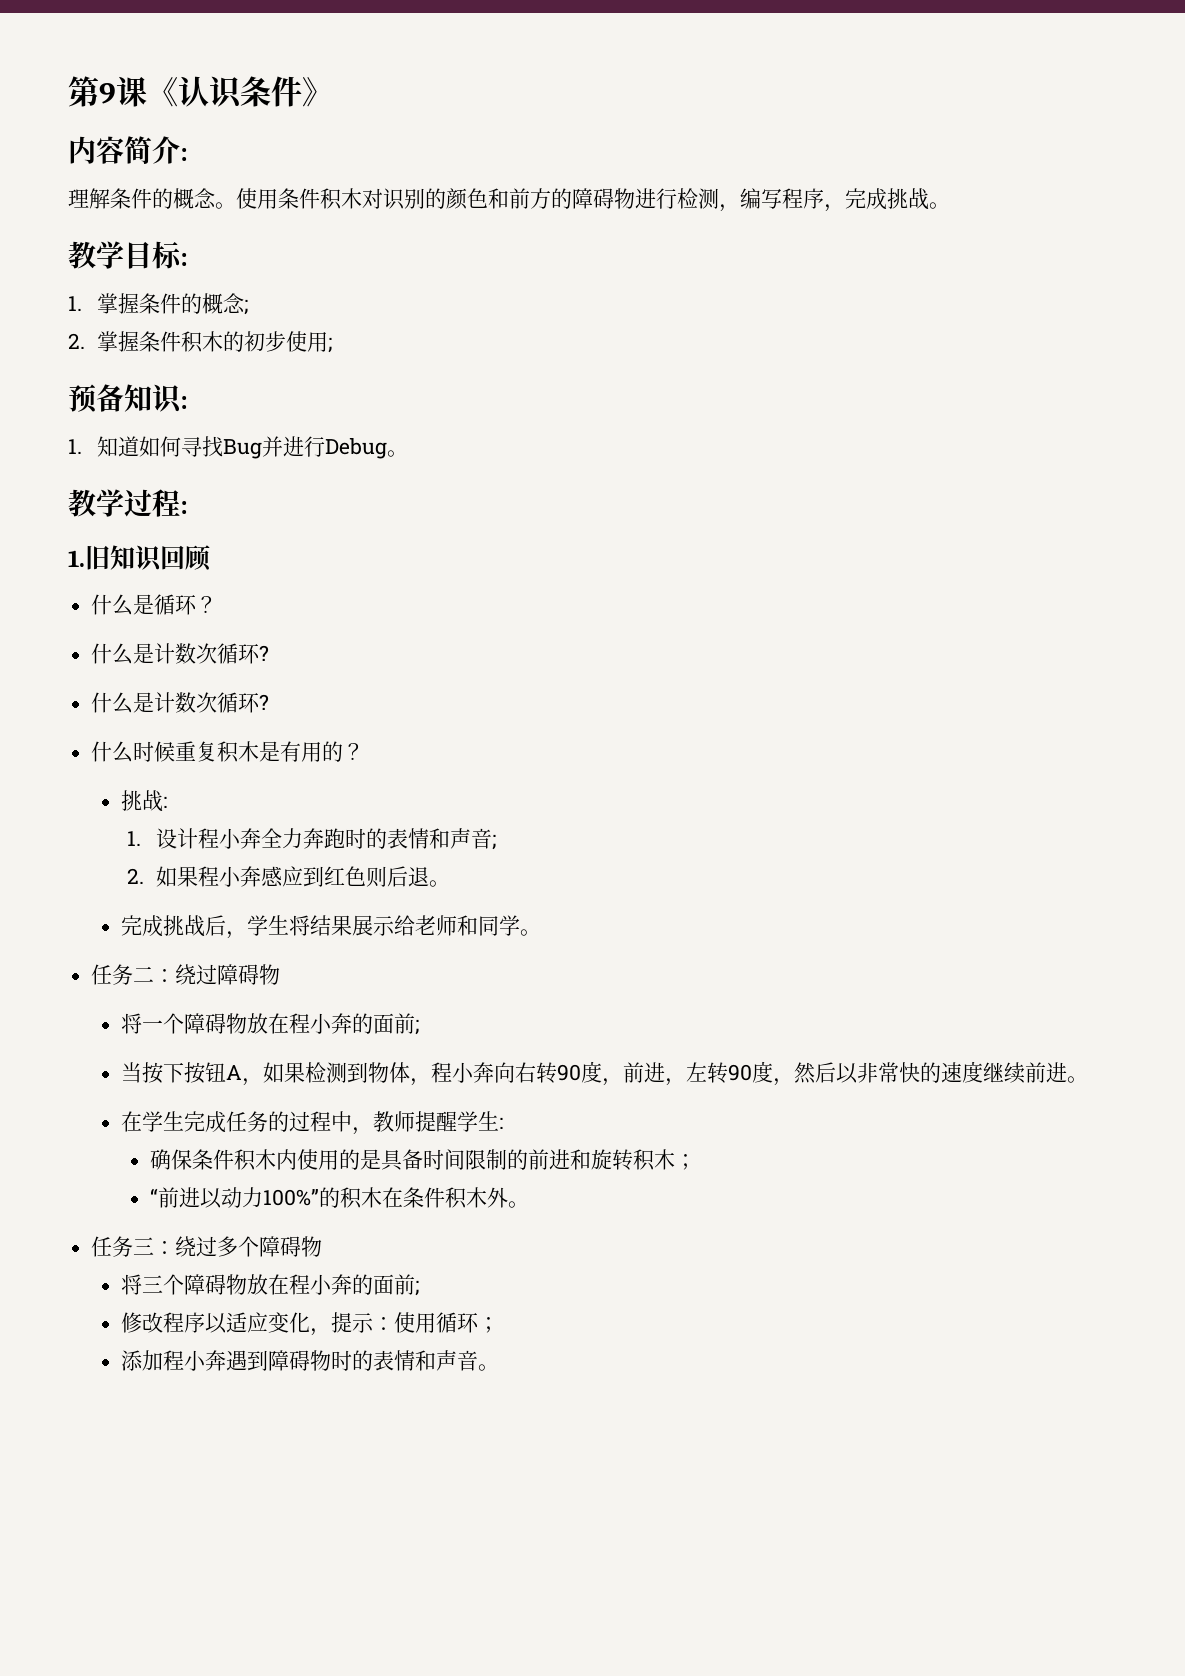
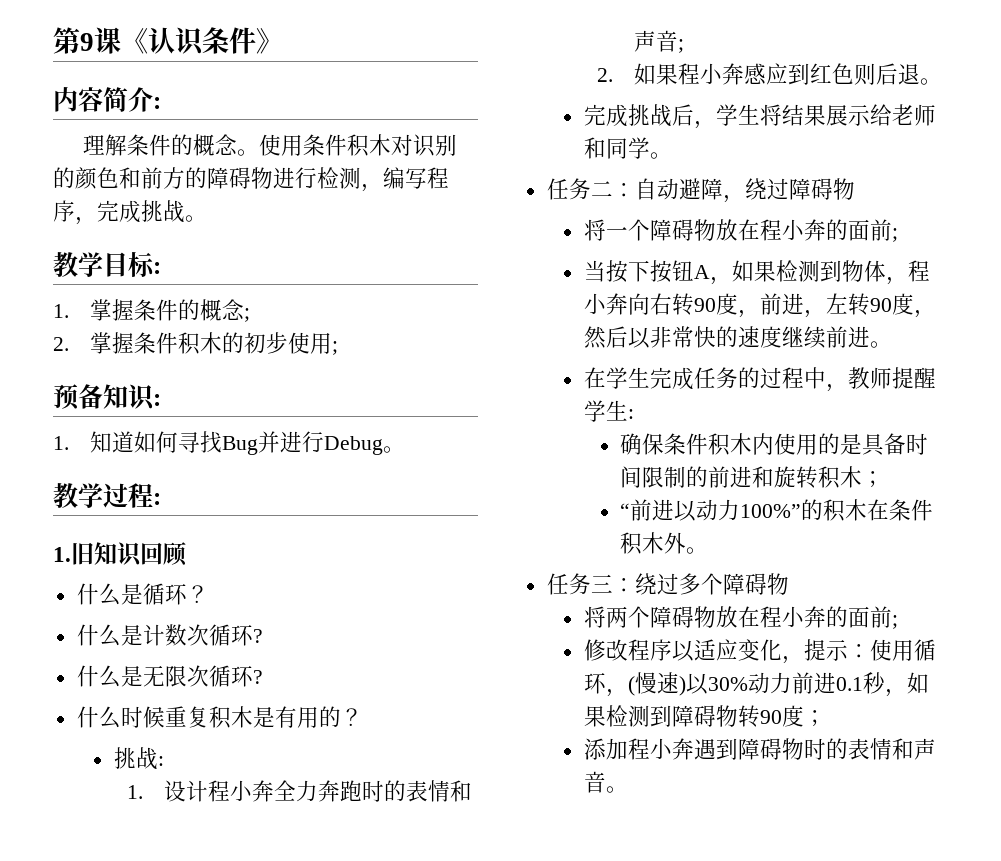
  什么是循环？
  什么是计数次循环?
- 什么是计数次循环?
+ 什么是无限次循环?
- 任务二：绕过障碍物
+ 任务二：自动避障，绕过障碍物
- 将三个障碍物放在程小奔的面前;
+ 将两个障碍物放在程小奔的面前;
- 修改程序以适应变化，提示：使用循环；
+ 修改程序以适应变化，提示：使用循环，(慢速)以30%动力前进0.1秒，如果检测到障碍物转90度；

